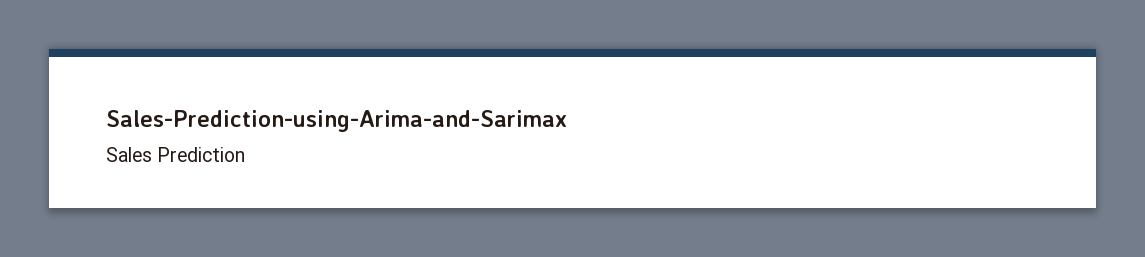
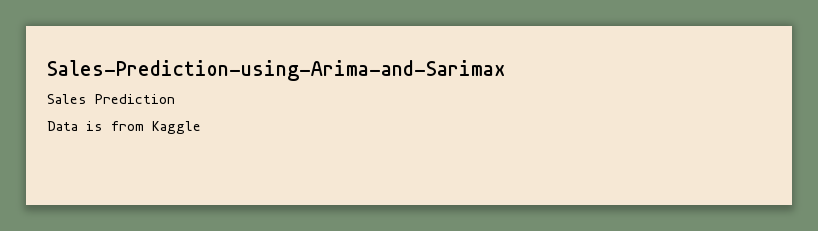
+ Data is from Kaggle

